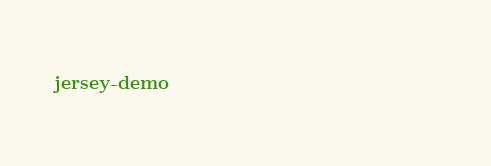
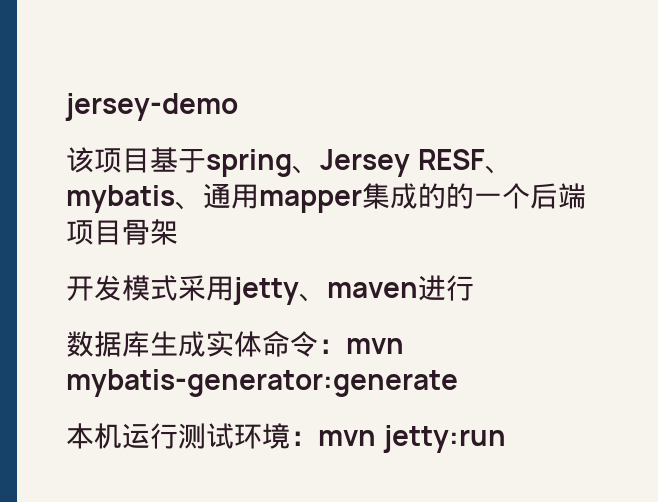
+ 该项目基于spring、Jersey RESF、mybatis、通用mapper集成的的一个后端项目骨架
+ 开发模式采用jetty、maven进行
+ 数据库生成实体命令：mvn mybatis-generator:generate
+ 本机运行测试环境：mvn jetty:run

